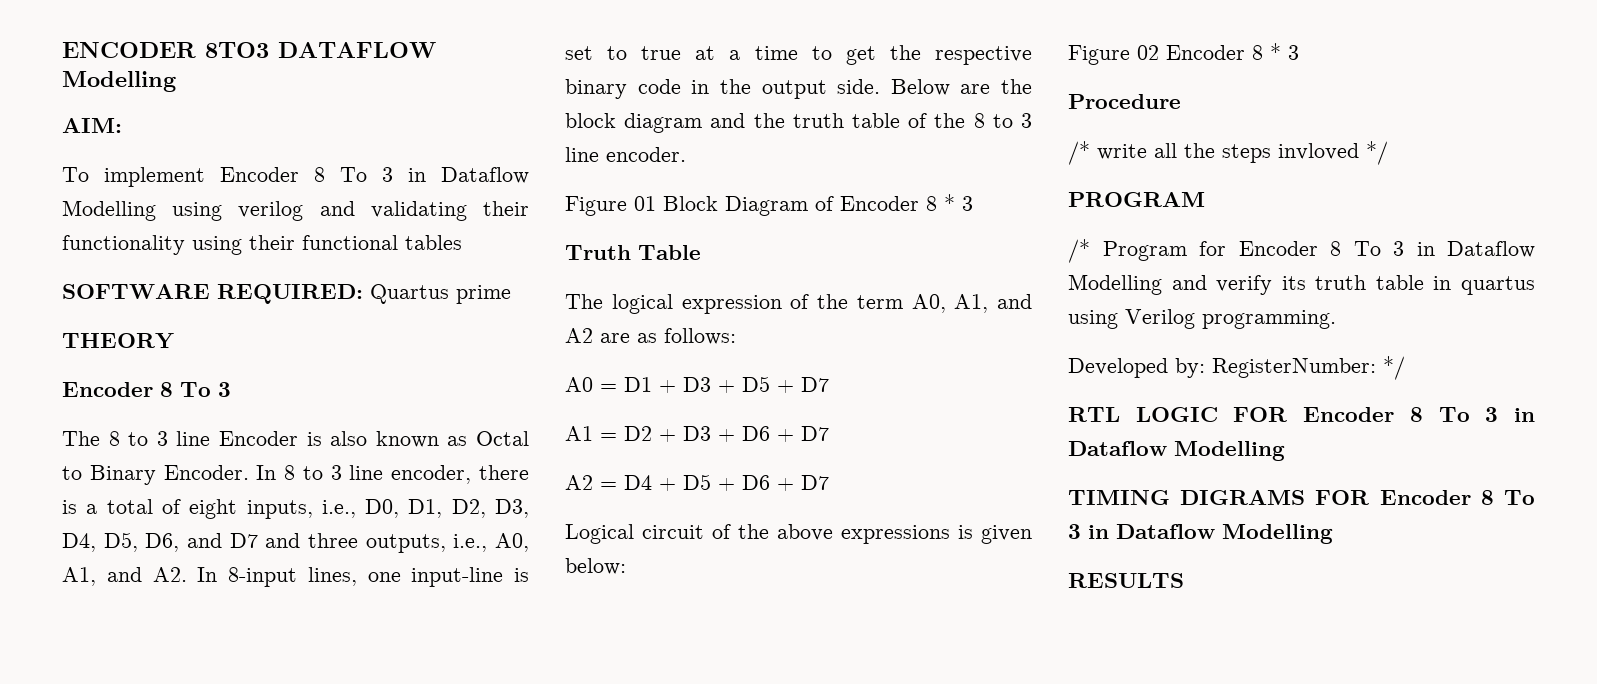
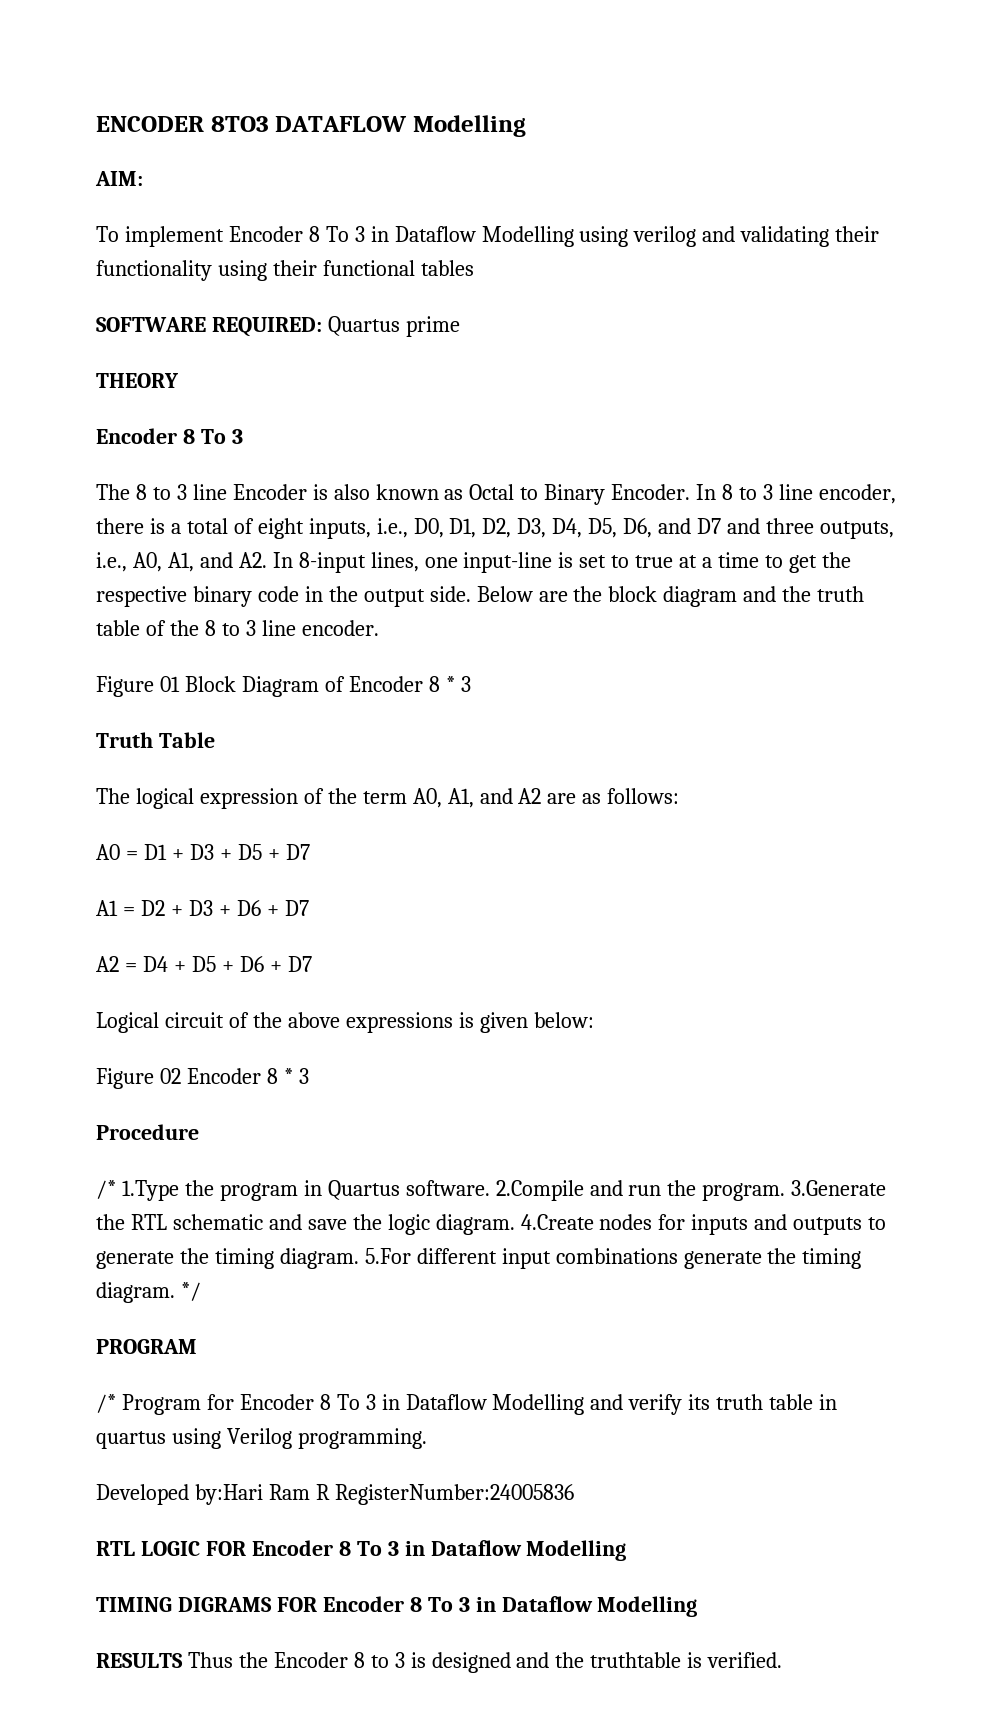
- /* write all the steps invloved */
+ /* 1.Type the program in Quartus software. 2.Compile and run the program. 3.Generate the RTL schematic and save the logic diagram. 4.Create nodes for inputs and outputs to generate the timing diagram. 5.For different input combinations generate the timing diagram. */
- Developed by: RegisterNumber: */
+ Developed by:Hari Ram R RegisterNumber:24005836
- RESULTS
+ RESULTS Thus the Encoder 8 to 3 is designed and the truthtable is verified.

